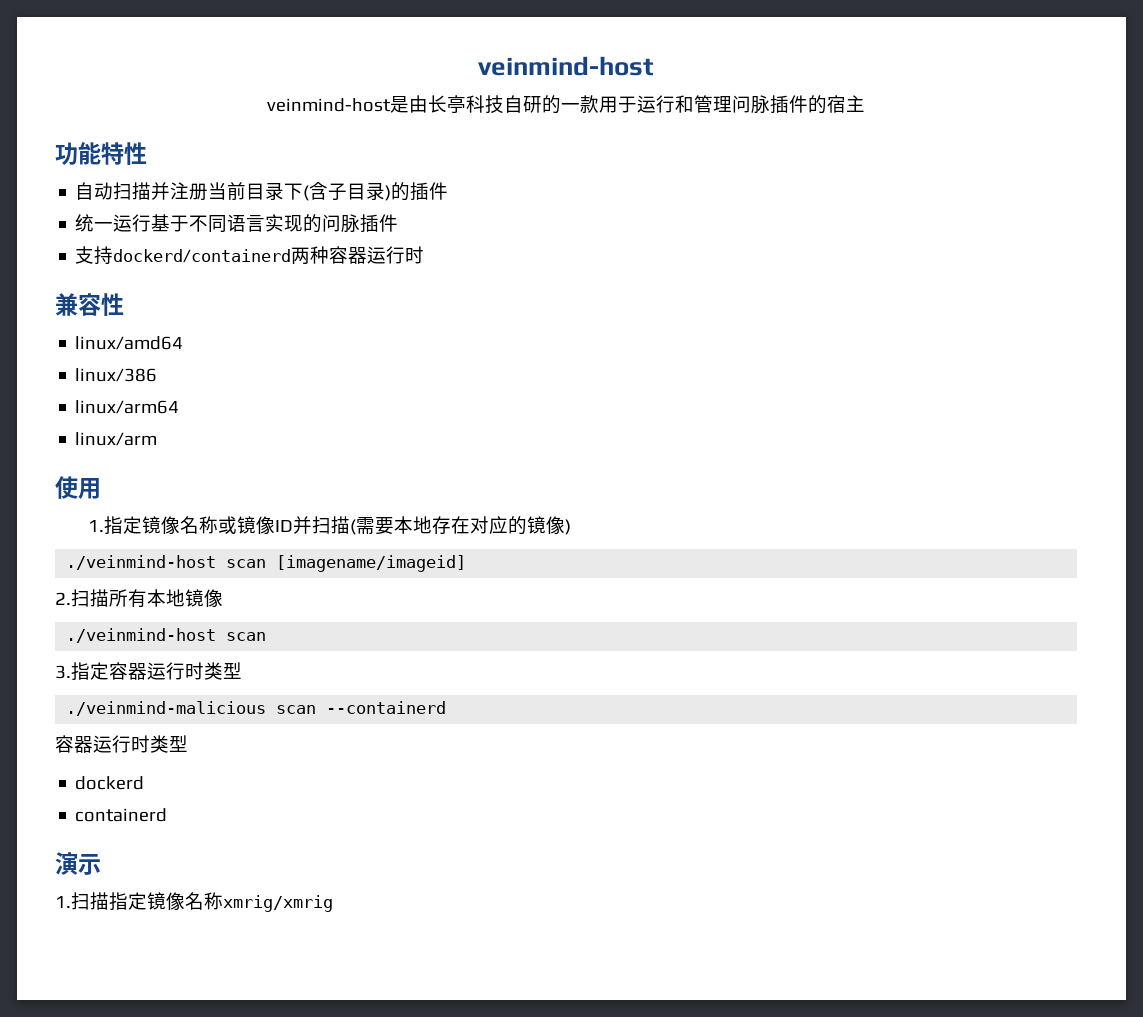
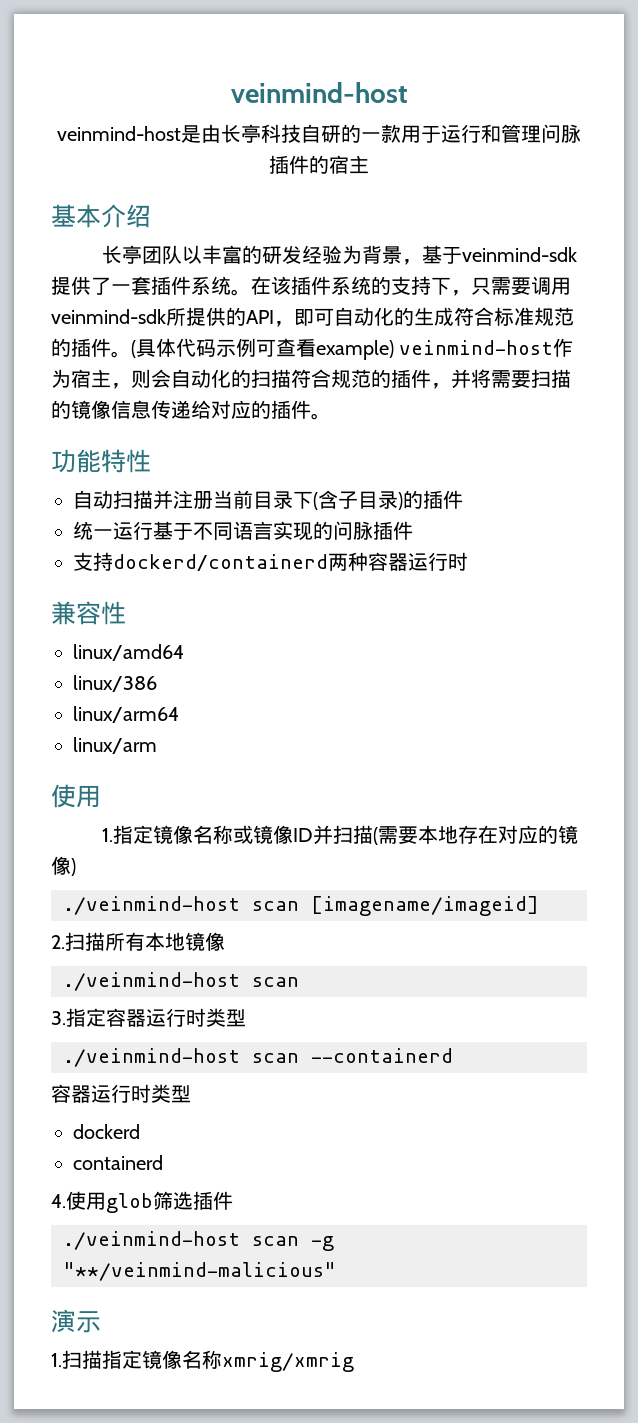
+ 基本介绍
+ 长亭团队以丰富的研发经验为背景，基于veinmind-sdk提供了一套插件系统。在该插件系统的支持下，只需要调用veinmind-sdk所提供的API，即可自动化的生成符合标准规范的插件。(具体代码示例可查看example) veinmind-host作为宿主，则会自动化的扫描符合规范的插件，并将需要扫描的镜像信息传递给对应的插件。
- ./veinmind-malicious scan --containerd
+ ./veinmind-host scan --containerd
+ 4.使用glob筛选插件
+ ./veinmind-host scan -g "**/veinmind-malicious"

